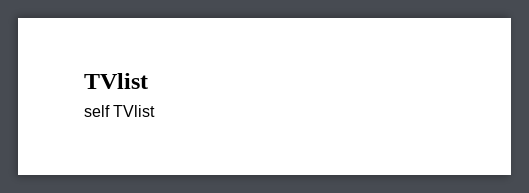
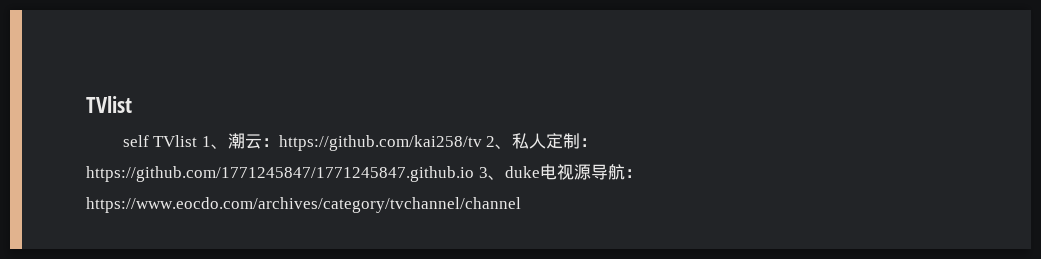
- self TVlist
+ self TVlist 1、潮云：https://github.com/kai258/tv 2、私人定制：https://github.com/1771245847/1771245847.github.io 3、duke电视源导航：https://www.eocdo.com/archives/category/tvchannel/channel

